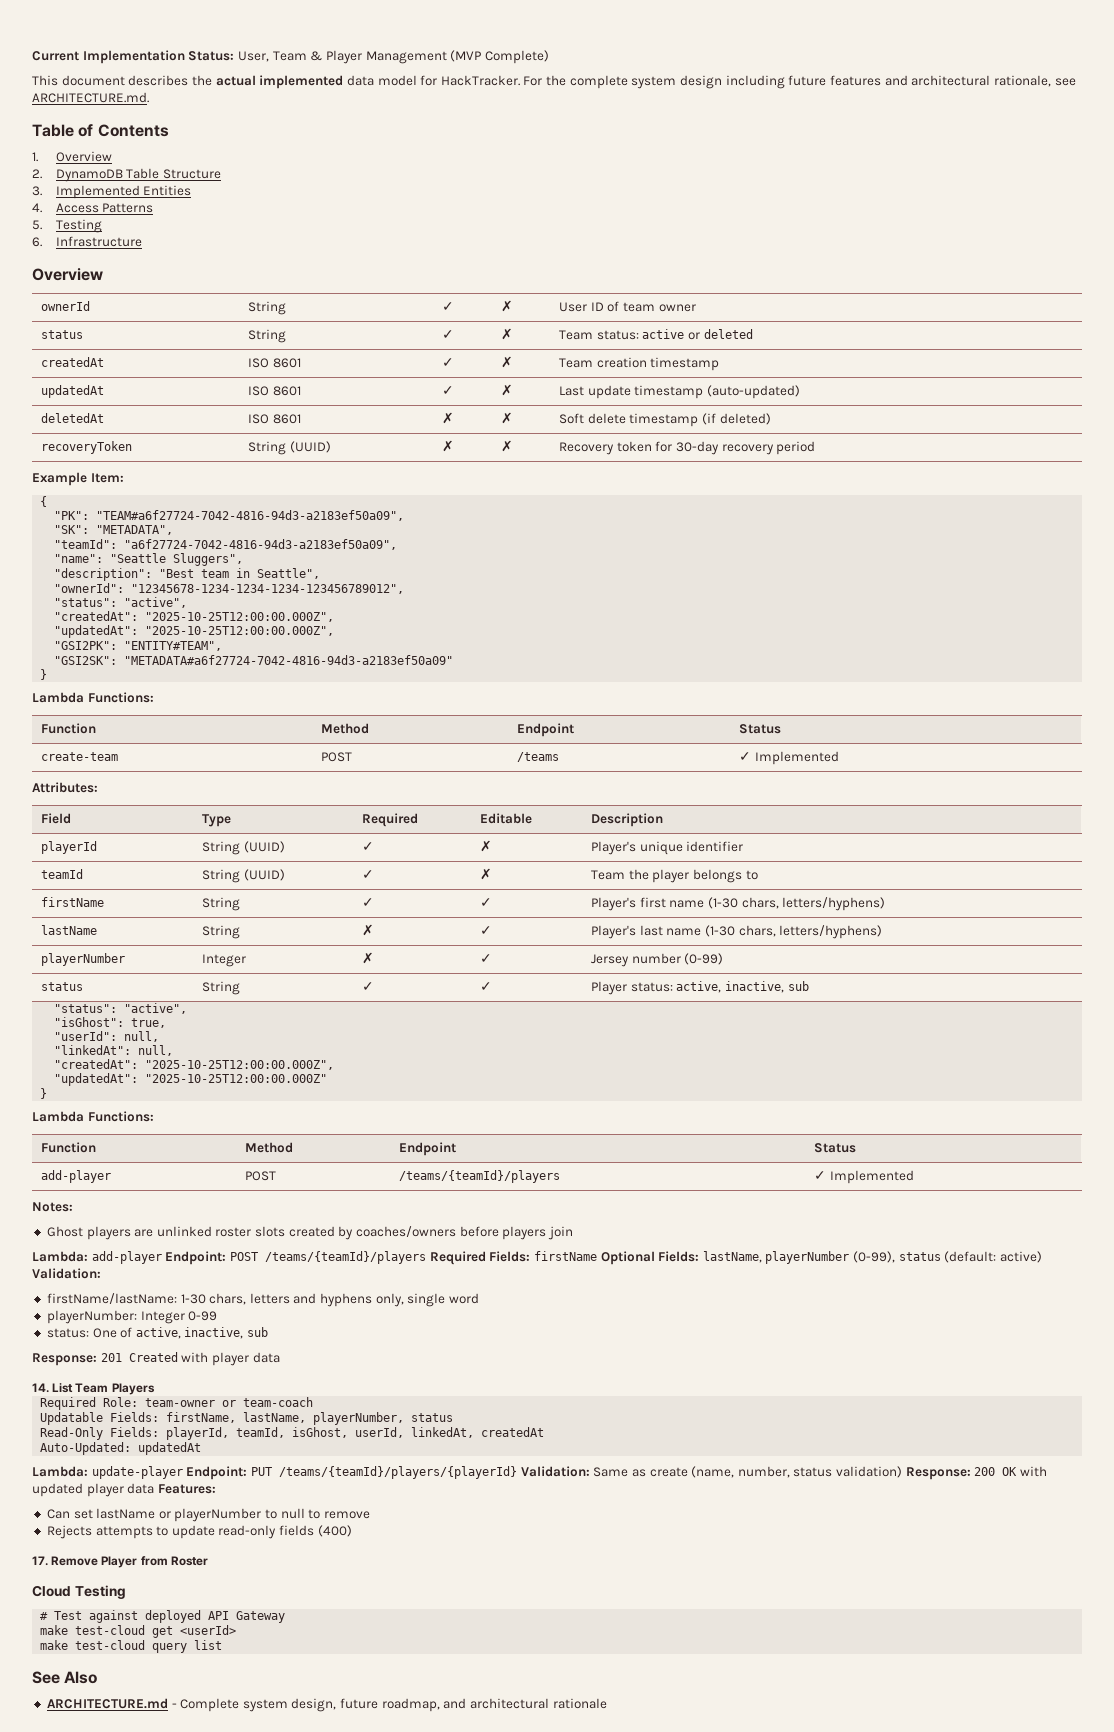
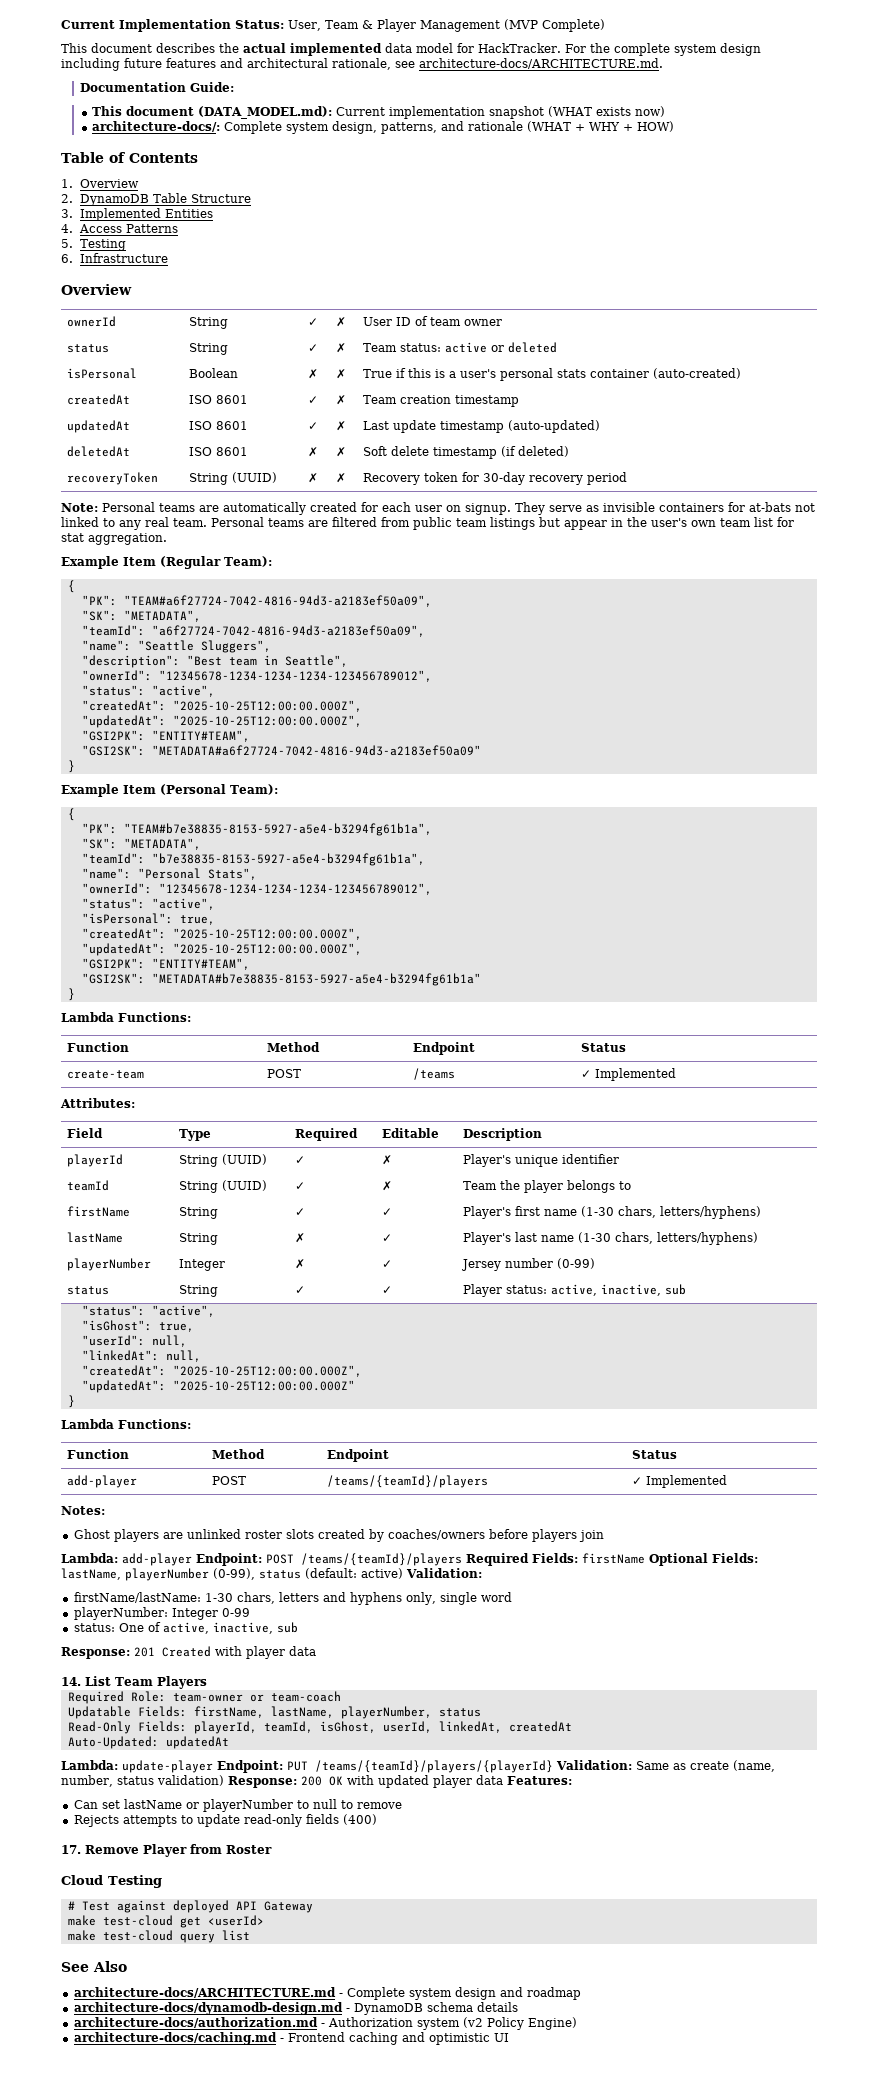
- For the complete system design including future features and architectural rationale, see ARCHITECTURE.md.
+ For the complete system design including future features and architectural rationale, see architecture-docs/ARCHITECTURE.md.
+ Documentation Guide:
+ This document (DATA_MODEL.md): Current implementation snapshot (WHAT exists now)
+ architecture-docs/: Complete system design, patterns, and rationale (WHAT + WHY + HOW)
+ isPersonal | Boolean | ✗ | ✗ | True if this is a user's personal stats container (auto-created)
- Example Item:
+ Note: Personal teams are automatically created for each user on signup. They serve as invisible containers for at-bats not linked to any real team. Personal teams are filtered from public team listings but appear in the user's own team list for stat aggregation.
+ Example Item (Regular Team):
+ Example Item (Personal Team):
+ {
+ "PK": "TEAM#b7e38835-8153-5927-a5e4-b3294fg61b1a",
+ "SK": "METADATA",
+ "teamId": "b7e38835-8153-5927-a5e4-b3294fg61b1a",
+ "name": "Personal Stats",
+ "ownerId": "12345678-1234-1234-1234-123456789012",
+ "status": "active",
+ "isPersonal": true,
+ "createdAt": "2025-10-25T12:00:00.000Z",
+ "updatedAt": "2025-10-25T12:00:00.000Z",
+ "GSI2PK": "ENTITY#TEAM",
+ "GSI2SK": "METADATA#b7e38835-8153-5927-a5e4-b3294fg61b1a"
+ }
- ARCHITECTURE.md - Complete system design, future roadmap, and architectural rationale
+ architecture-docs/ARCHITECTURE.md - Complete system design and roadmap
+ architecture-docs/dynamodb-design.md - DynamoDB schema details
+ architecture-docs/authorization.md - Authorization system (v2 Policy Engine)
+ architecture-docs/caching.md - Frontend caching and optimistic UI

